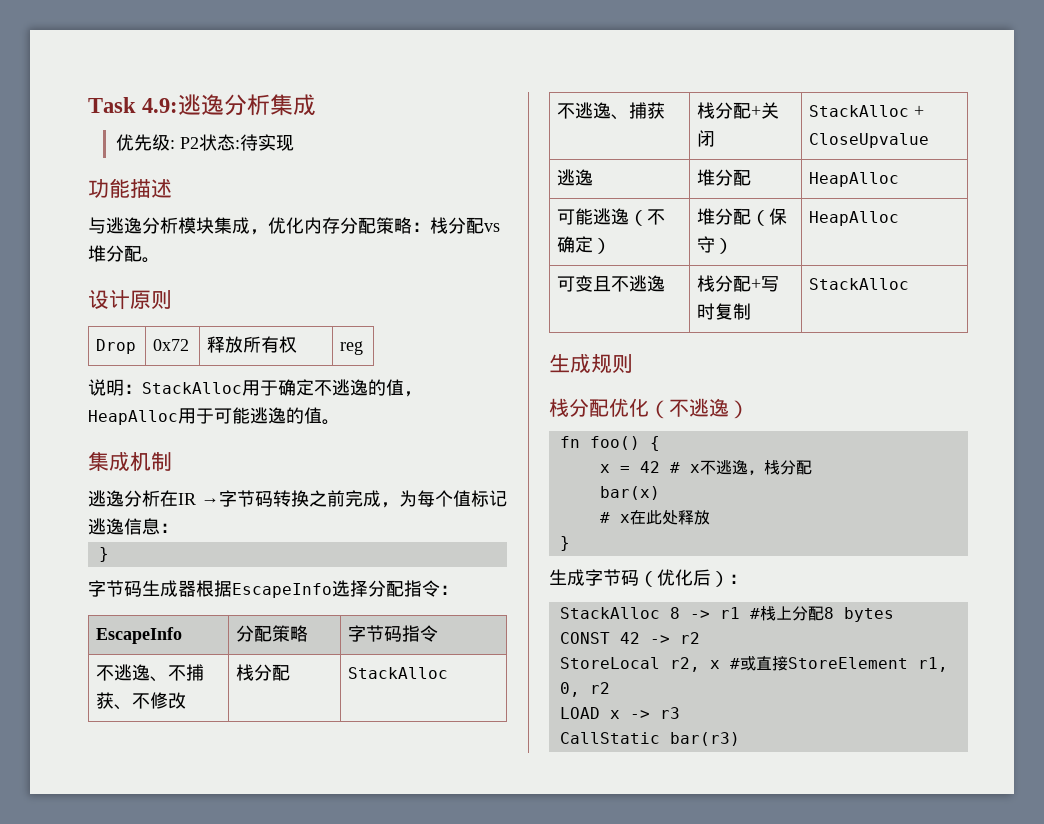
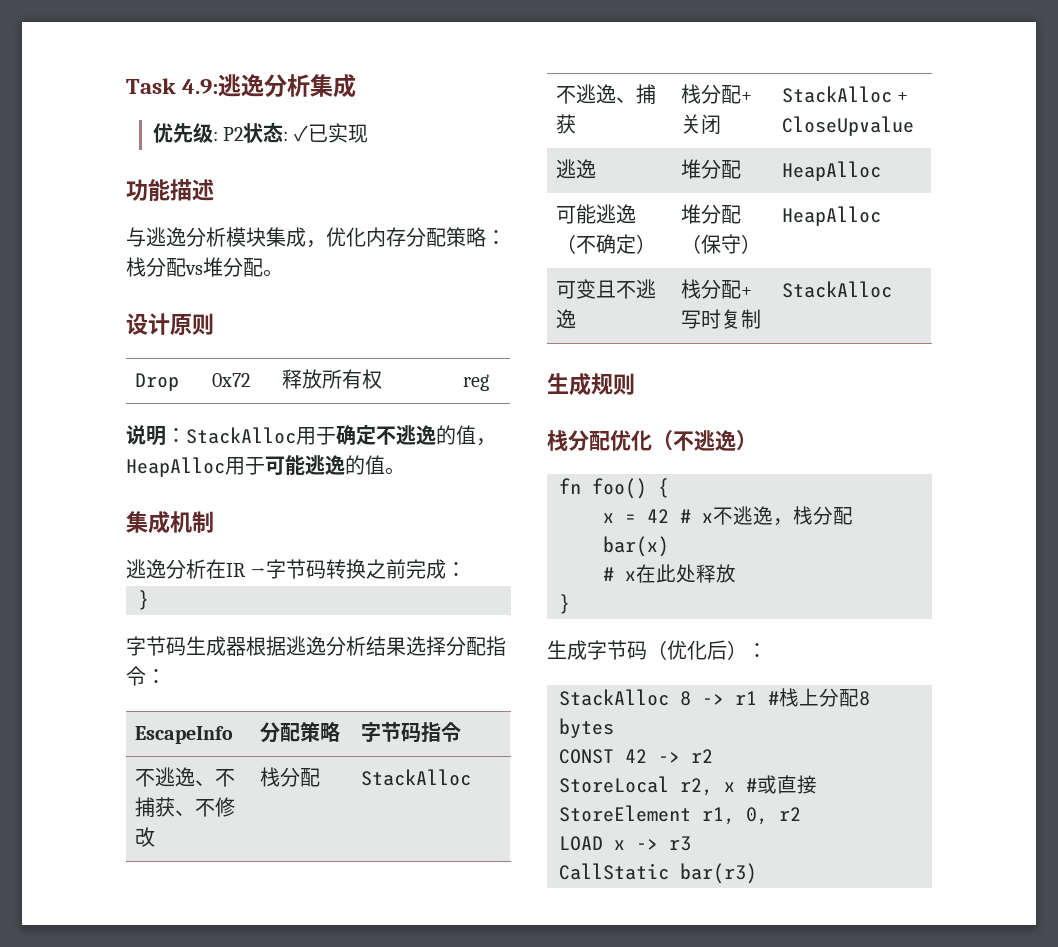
- 优先级: P2状态:待实现
+ 优先级: P2状态: ✓已实现
- 逃逸分析在IR →字节码转换之前完成，为每个值标记逃逸信息：
+ 逃逸分析在IR →字节码转换之前完成：
- 字节码生成器根据EscapeInfo选择分配指令：
+ 字节码生成器根据逃逸分析结果选择分配指令：

